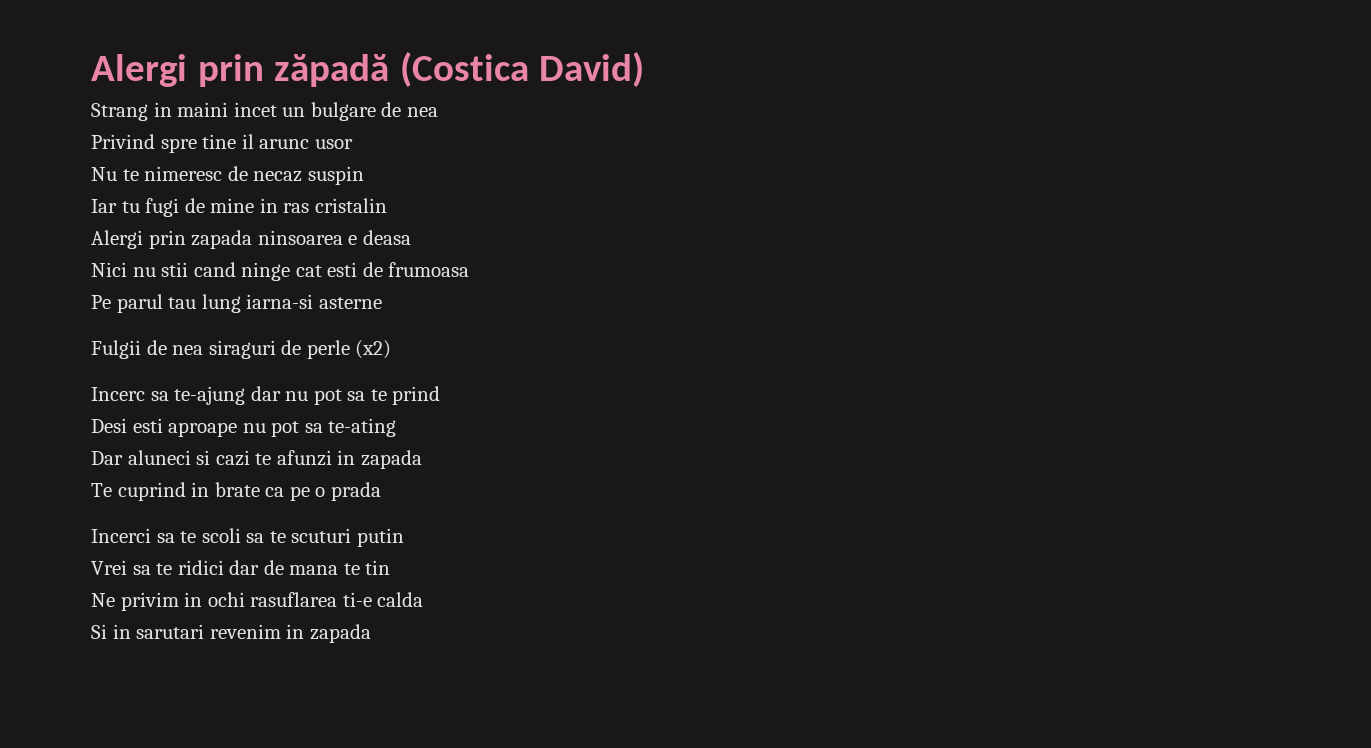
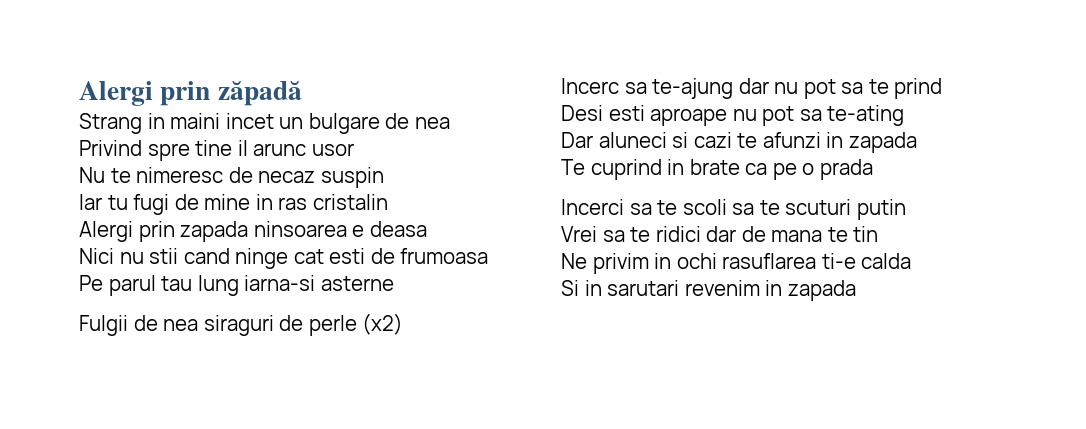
- Alergi prin zăpadă (Costica David)
+ Alergi prin zăpadă

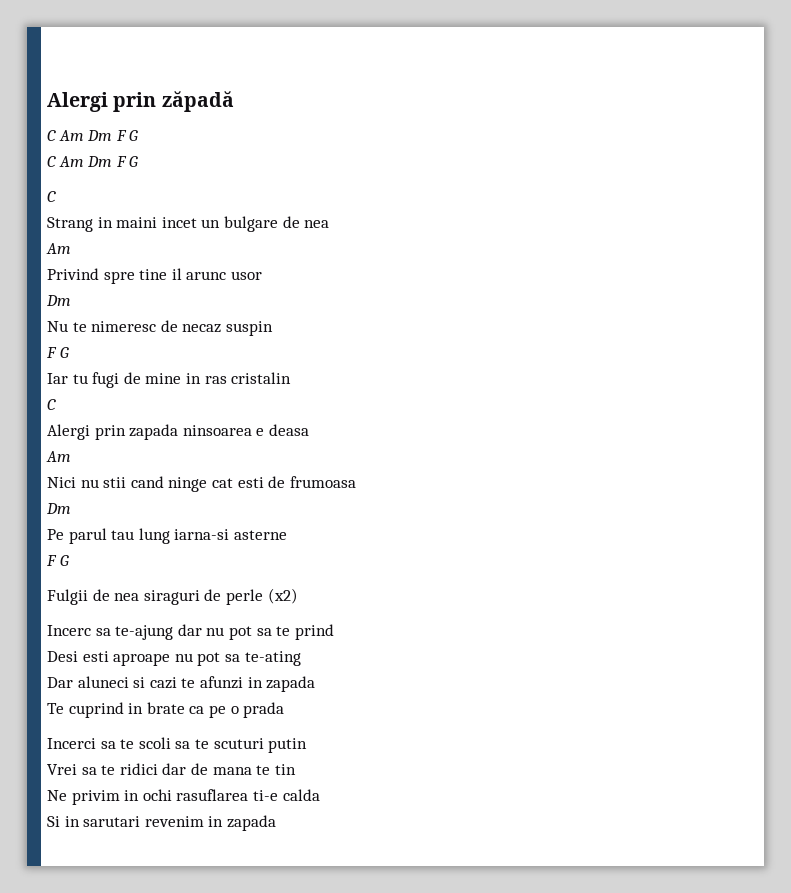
  Alergi prin zăpadă
+ C Am Dm F G
+ C Am Dm F G
+ C
  Strang in maini incet un bulgare de nea
+ Am
  Privind spre tine il arunc usor
+ Dm
  Nu te nimeresc de necaz suspin
+ F G
  Iar tu fugi de mine in ras cristalin
+ C
  Alergi prin zapada ninsoarea e deasa
+ Am
  Nici nu stii cand ninge cat esti de frumoasa
+ Dm
  Pe parul tau lung iarna-si asterne
+ F G

